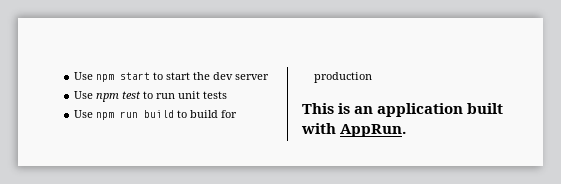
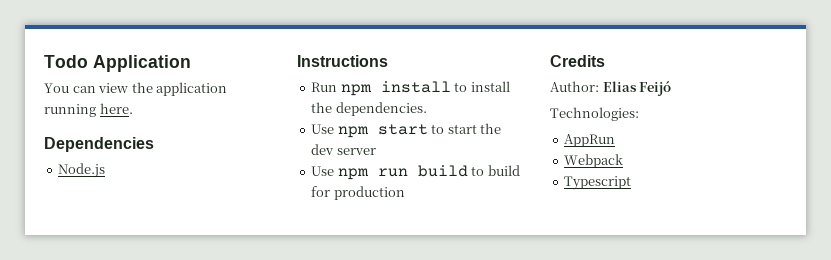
+ Todo Application
+ You can view the application running here.
+ Dependencies
+ Node.js
+ Instructions
+ Run npm install to install the dependencies.
- Use npm test to run unit tests
- This is an application built with AppRun.
+ Credits
+ Author: Elias Feijó
+ Technologies:
+ AppRun
+ Webpack
+ Typescript

